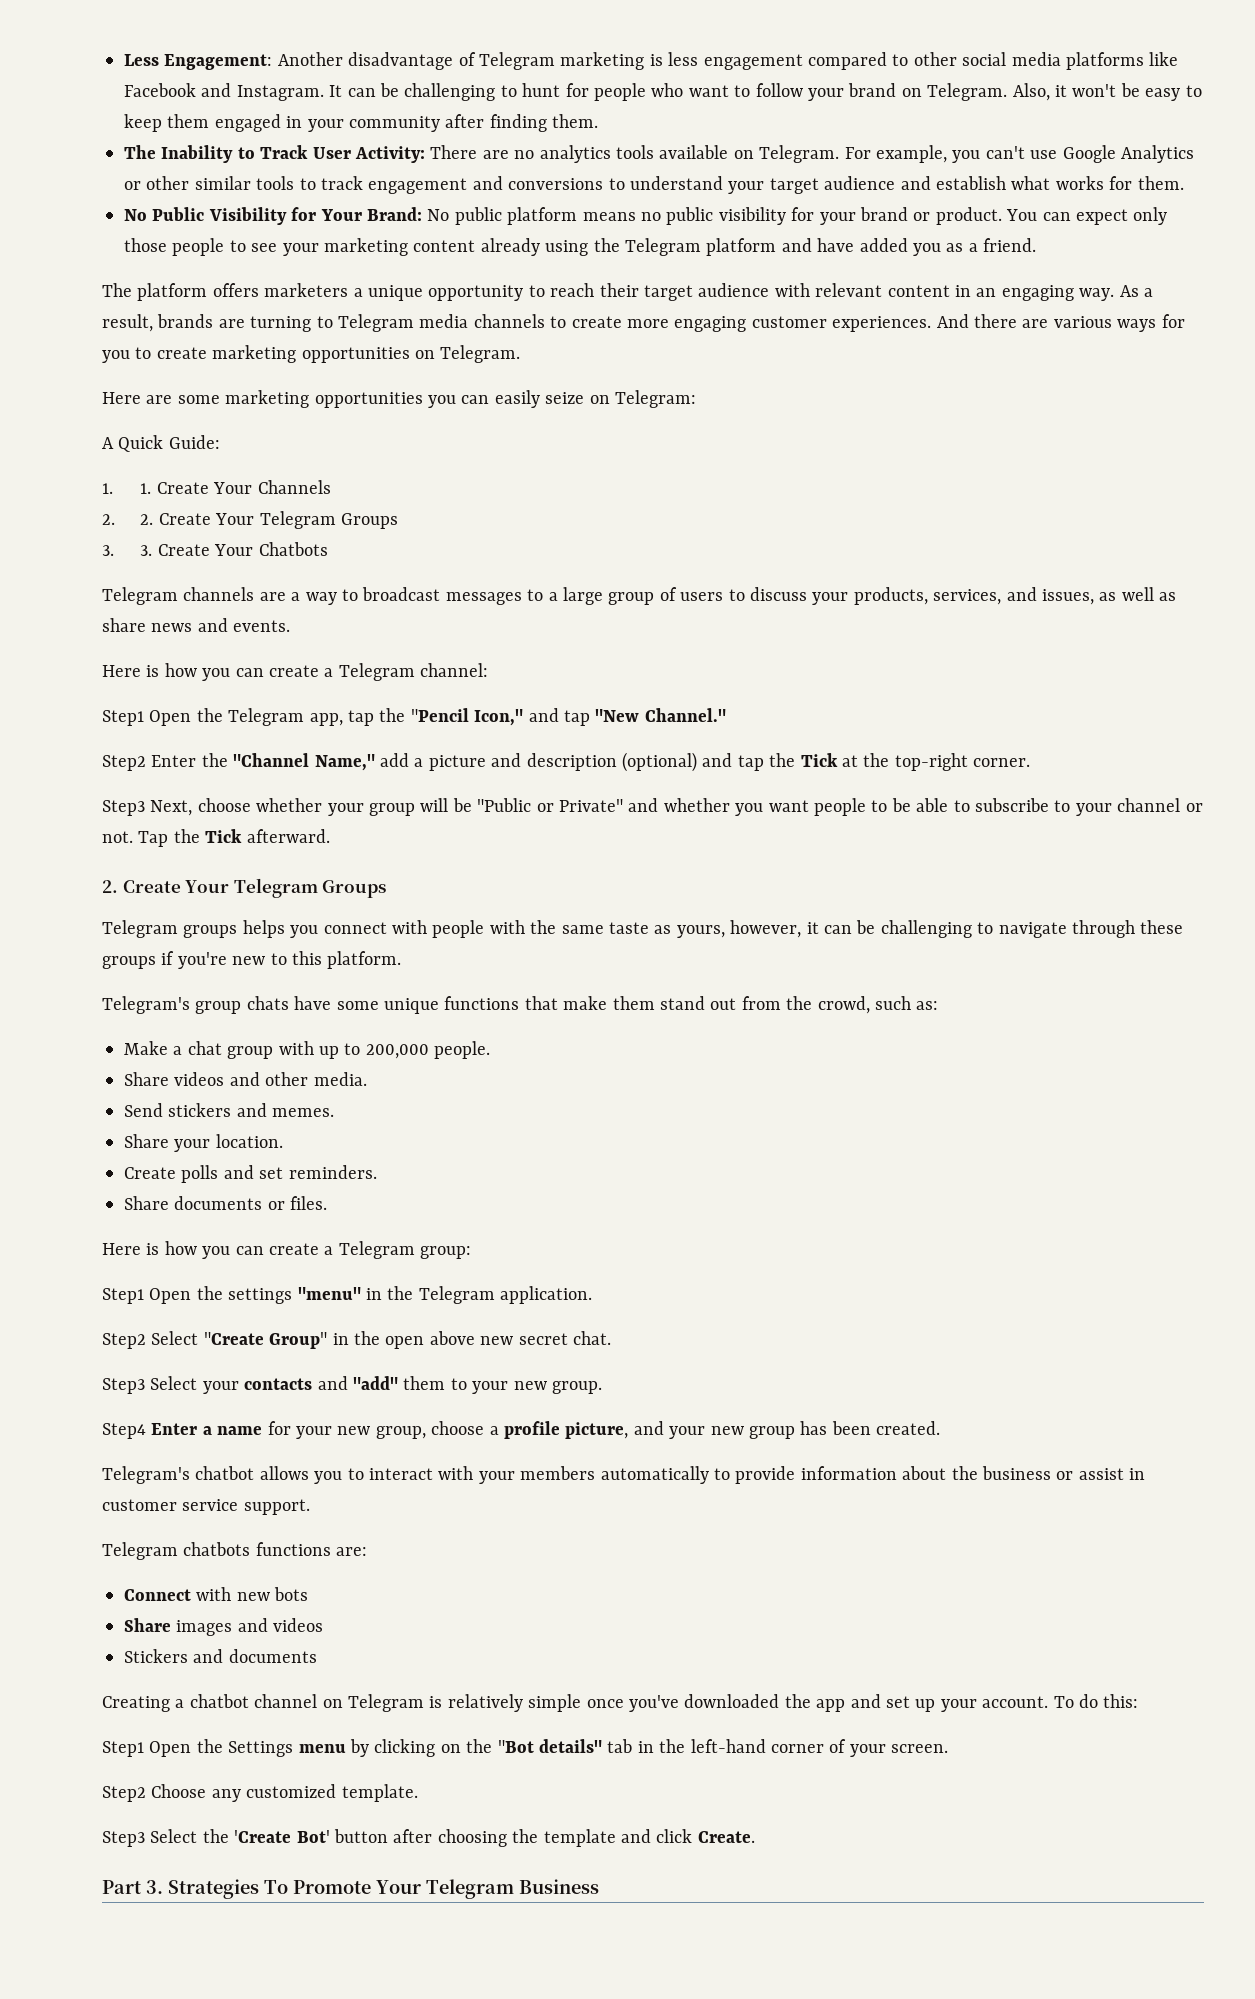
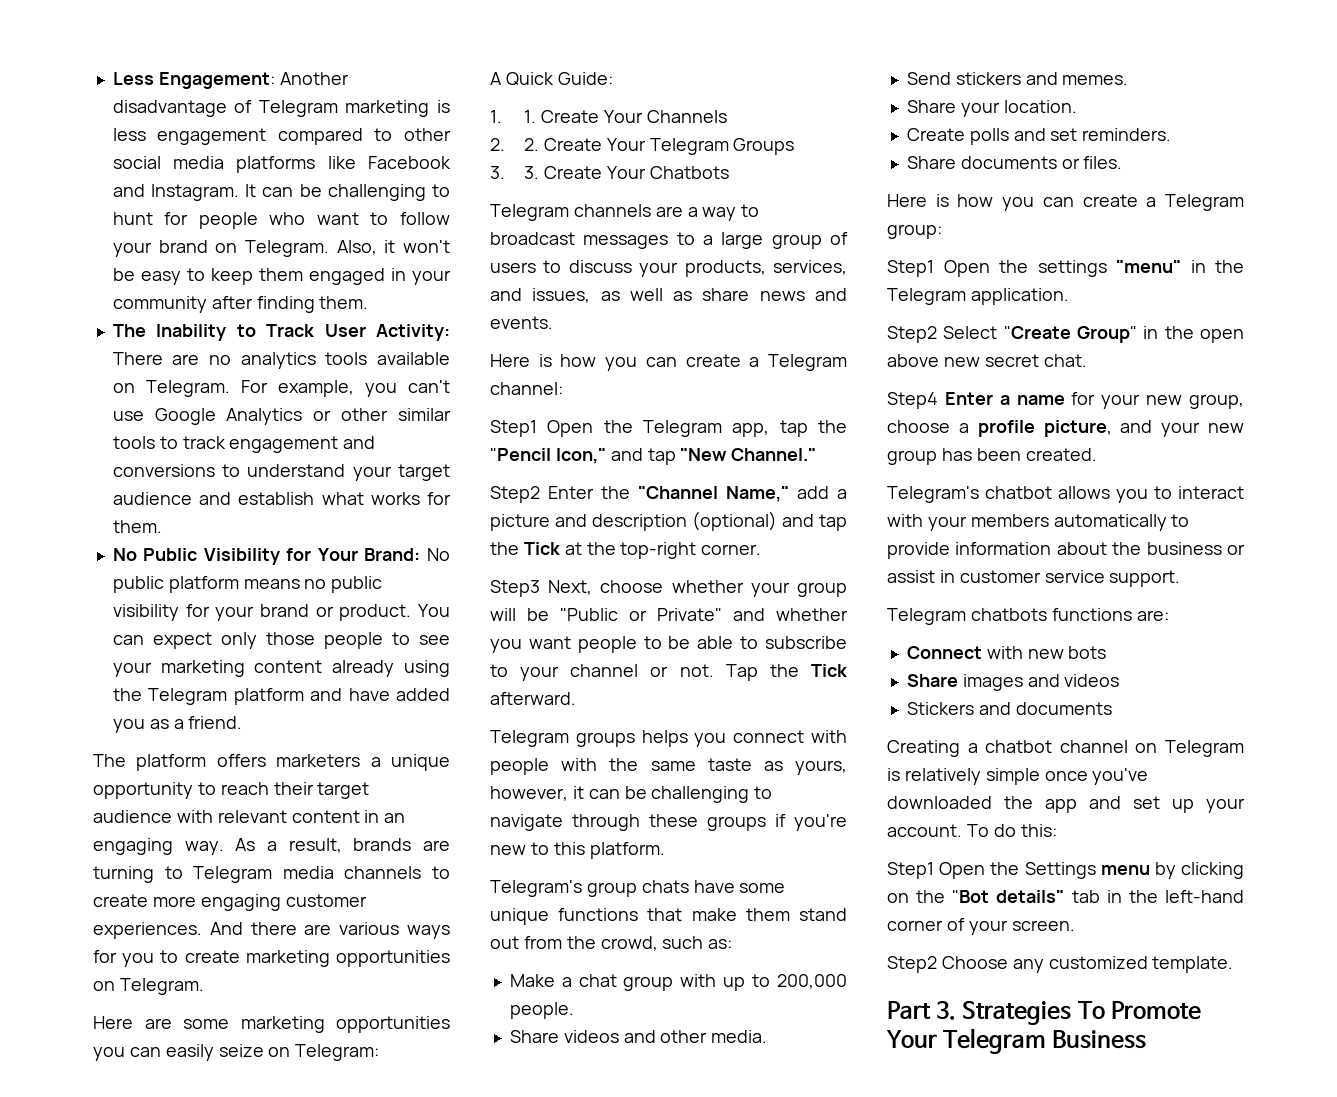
  Tap the Tick afterward.
- 2. Create Your Telegram Groups
- Step3 Select your contacts and "add" them to your new group.
- Step3 Select the 'Create Bot' button after choosing the template and click Create.

